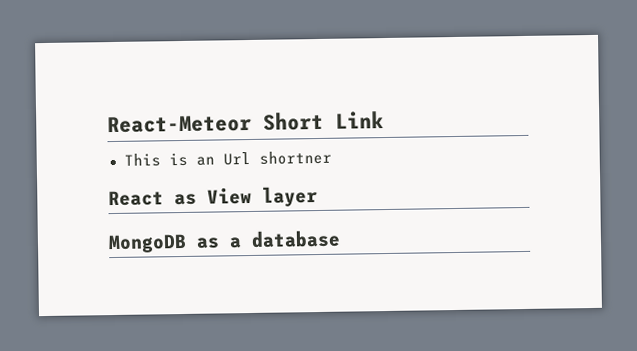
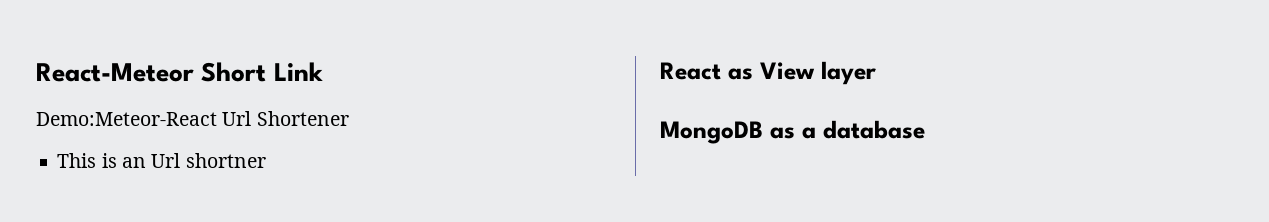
+ Demo:Meteor-React Url Shortener

